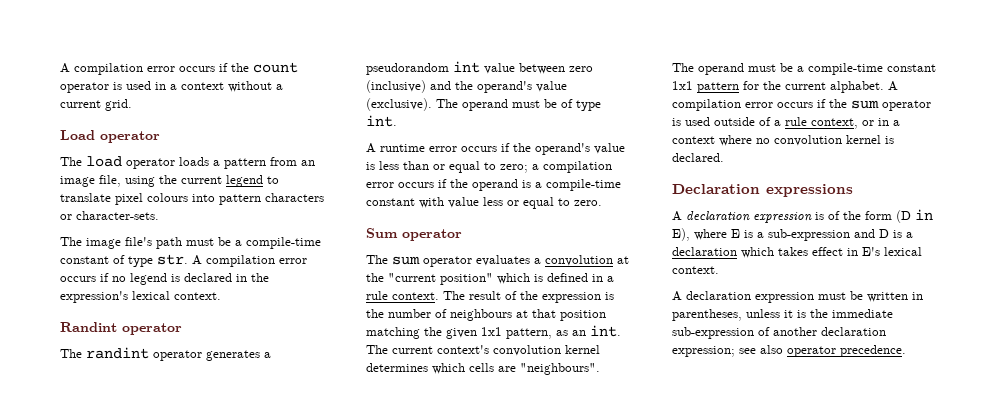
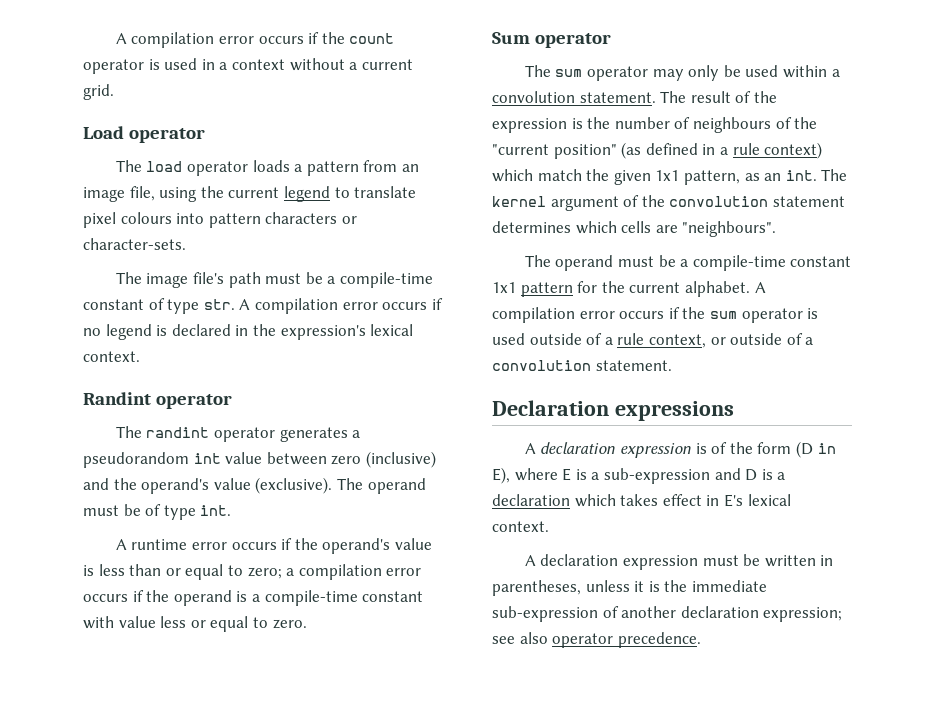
- The sum operator evaluates a convolution at the "current position" which is defined in a rule context.
+ The sum operator may only be used within a convolution statement.
- The result of the expression is the number of neighbours at that position matching the given 1x1 pattern, as an int.
+ The result of the expression is the number of neighbours of the "current position" (as defined in a rule context) which match the given 1x1 pattern, as an int.
- The current context's convolution kernel determines which cells are "neighbours".
+ The kernel argument of the convolution statement determines which cells are "neighbours".
- A compilation error occurs if the sum operator is used outside of a rule context, or in a context where no convolution kernel is declared.
+ A compilation error occurs if the sum operator is used outside of a rule context, or outside of a convolution statement.

